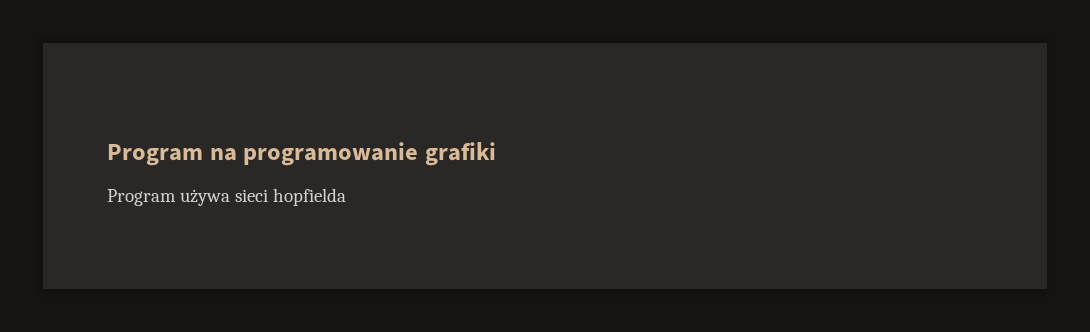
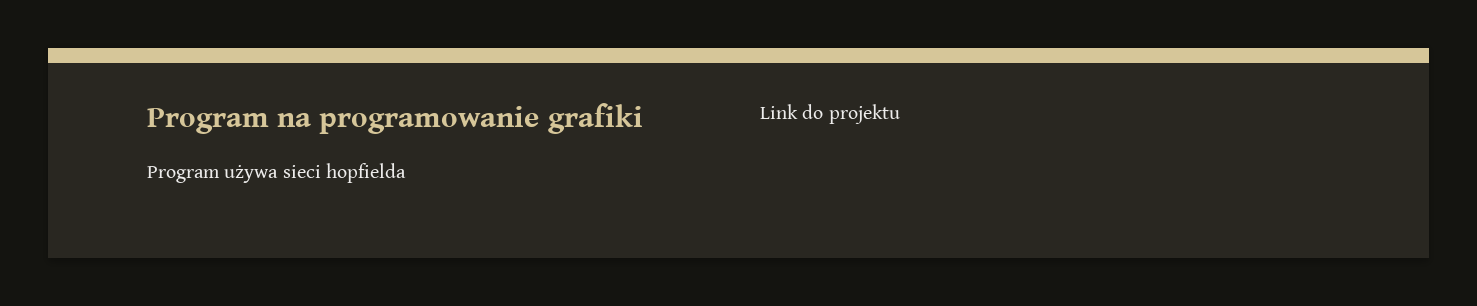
+ Link do projektu

